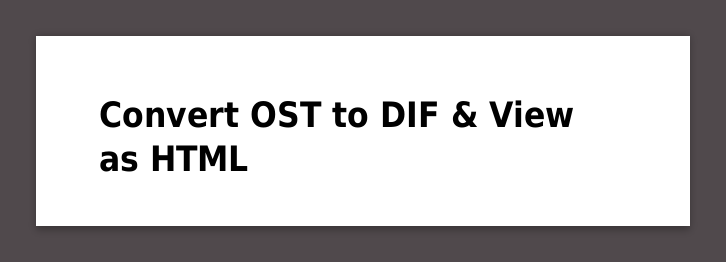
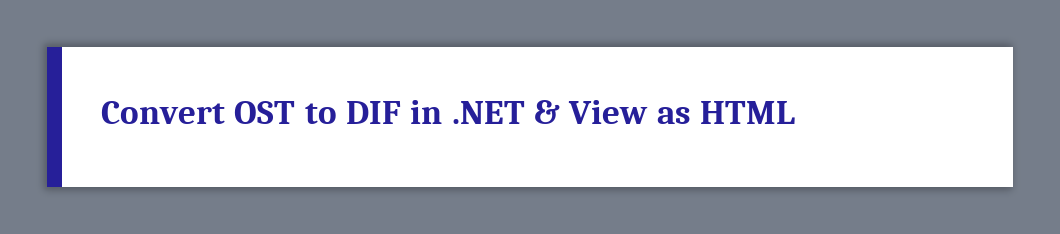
- Convert OST to DIF & View as HTML
+ Convert OST to DIF in .NET & View as HTML

